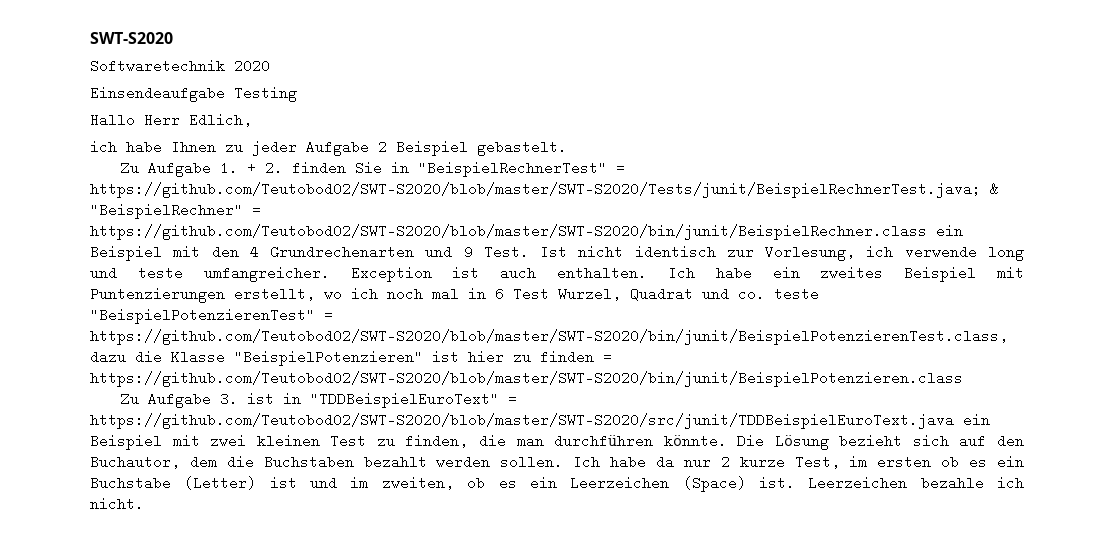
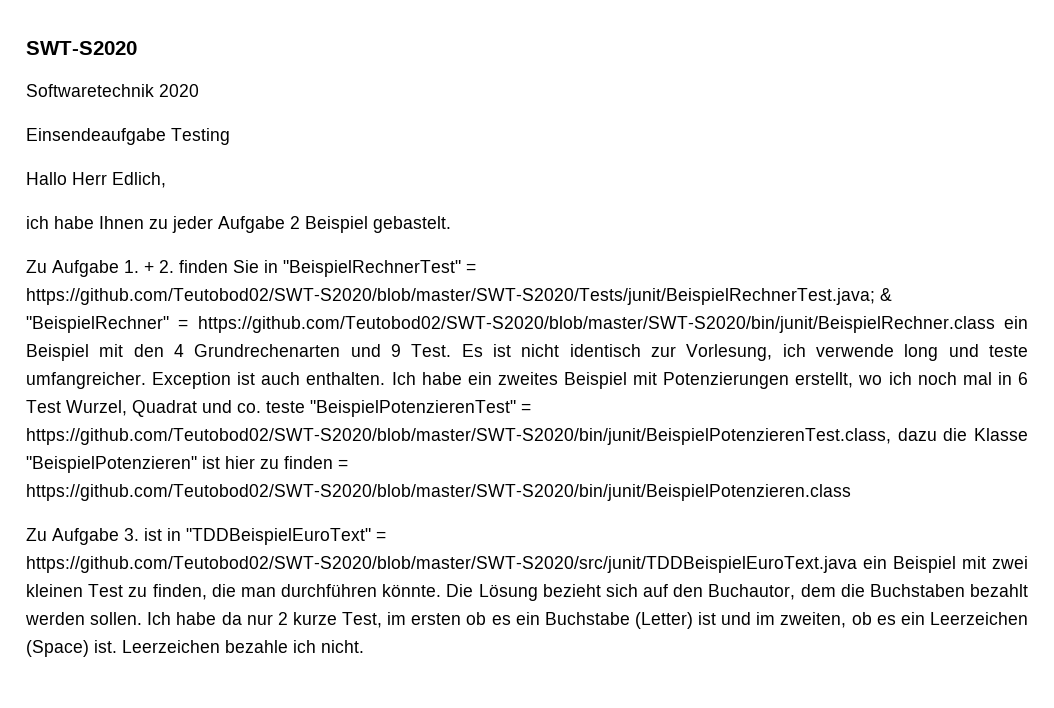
- Ist nicht identisch zur Vorlesung, ich verwende long und teste umfangreicher.
+ Es ist nicht identisch zur Vorlesung, ich verwende long und teste umfangreicher.
- Ich habe ein zweites Beispiel mit Puntenzierungen erstellt, wo ich noch mal in 6 Test Wurzel, Quadrat und co. teste "BeispielPotenzierenTest" = https://github.com/Teutobod02/SWT-S2020/blob/master/SWT-S2020/bin/junit/BeispielPotenzierenTest.class, dazu die Klasse "BeispielPotenzieren" ist hier zu finden = https://github.com/Teutobod02/SWT-S2020/blob/master/SWT-S2020/bin/junit/BeispielPotenzieren.class
+ Ich habe ein zweites Beispiel mit Potenzierungen erstellt, wo ich noch mal in 6 Test Wurzel, Quadrat und co. teste "BeispielPotenzierenTest" = https://github.com/Teutobod02/SWT-S2020/blob/master/SWT-S2020/bin/junit/BeispielPotenzierenTest.class, dazu die Klasse "BeispielPotenzieren" ist hier zu finden = https://github.com/Teutobod02/SWT-S2020/blob/master/SWT-S2020/bin/junit/BeispielPotenzieren.class

